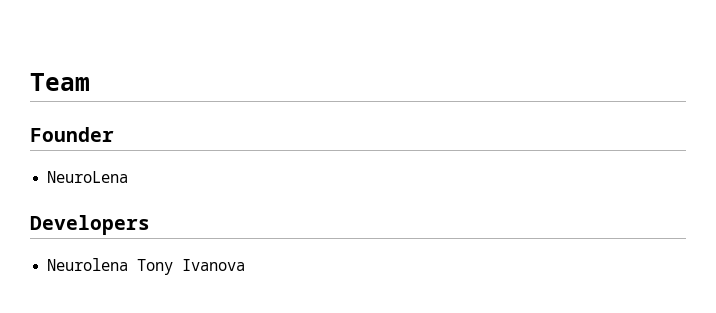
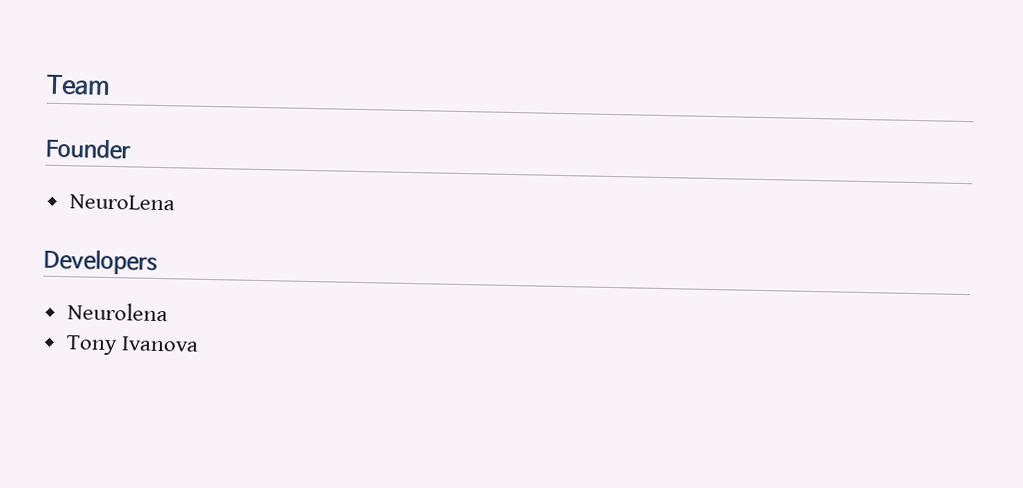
- Neurolena Tony Ivanova
+ Neurolena
+ Tony Ivanova

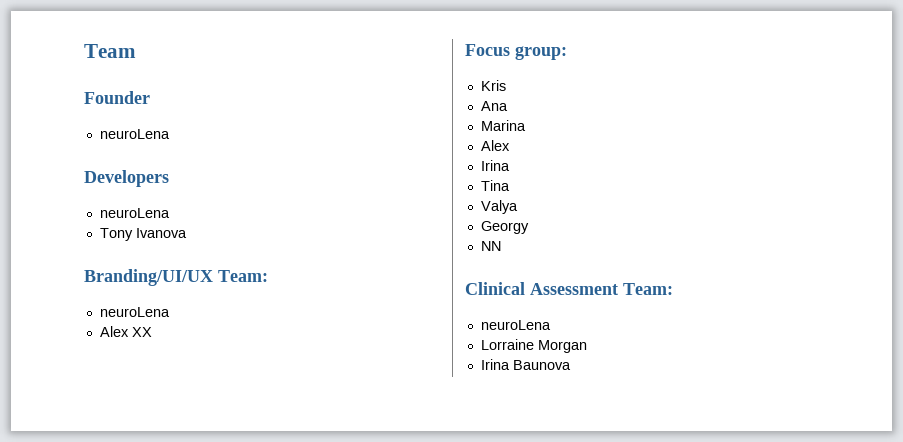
  Founder
- NeuroLena
+ neuroLena
  Developers
- Neurolena
+ neuroLena
+ Branding/UI/UX Team:
+ neuroLena
+ Alex XX
+ Focus group:
+ Kris
+ Ana
+ Marina
+ Alex
+ Irina
+ Tina
+ Valya
+ Georgy
+ NN
+ Clinical Assessment Team:
+ neuroLena
+ Lorraine Morgan
+ Irina Baunova

